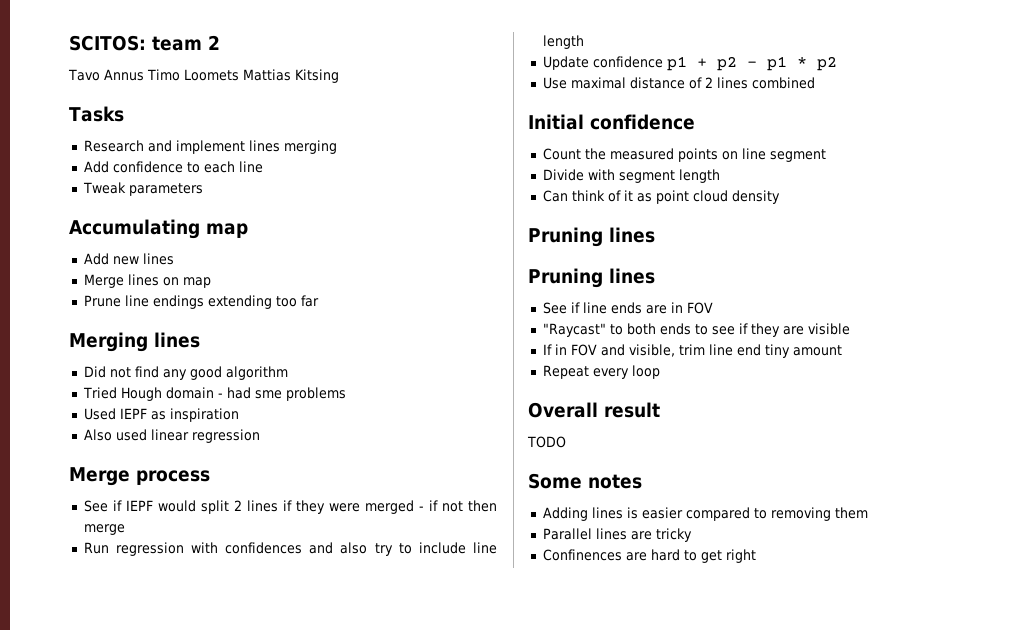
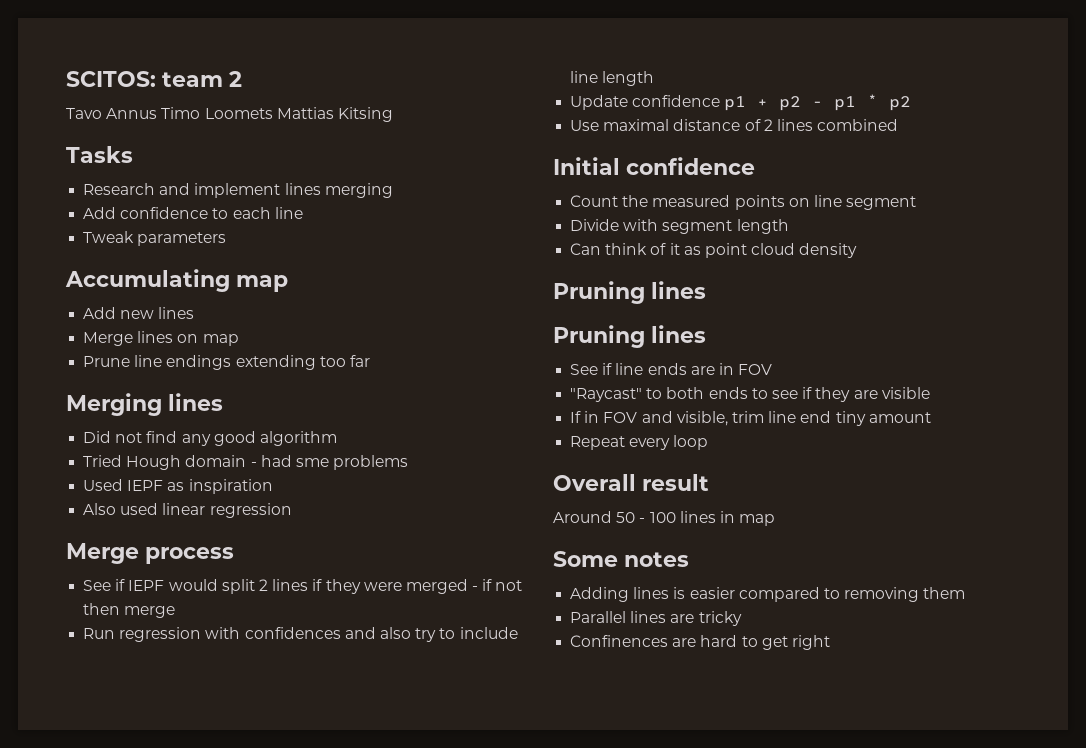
- TODO
+ Around 50 - 100 lines in map

